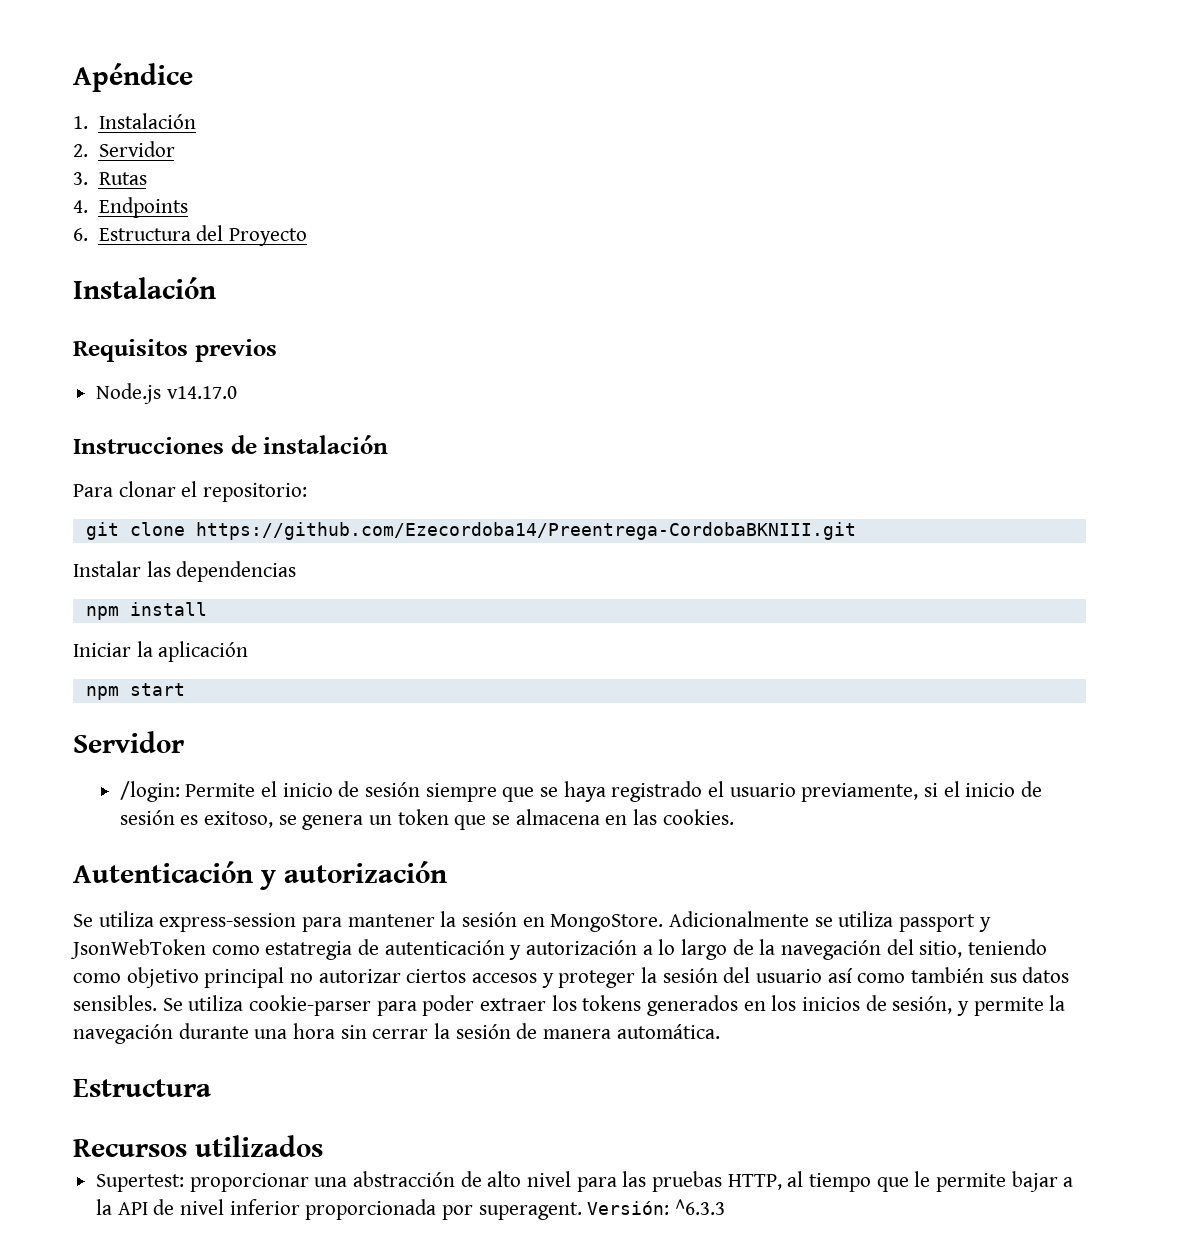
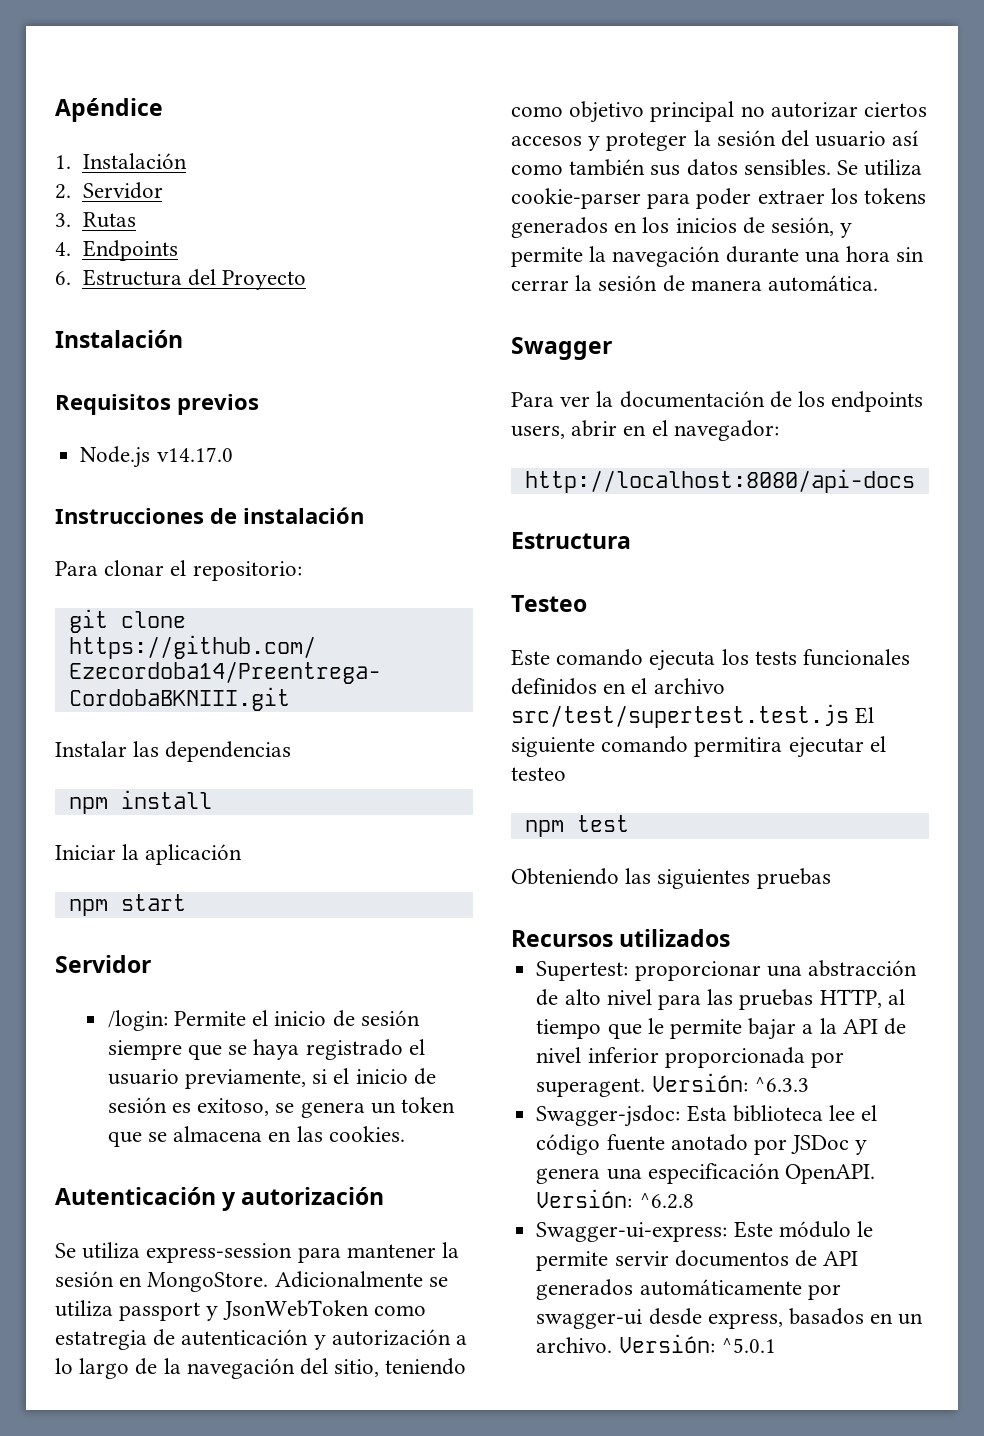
  Se utiliza cookie-parser para poder extraer los tokens generados en los inicios de sesión, y permite la navegación durante una hora sin cerrar la sesión de manera automática.
+ Swagger
+ Para ver la documentación de los endpoints users, abrir en el navegador:
+ http://localhost:8080/api-docs
  Estructura
+ Testeo
+ Este comando ejecuta los tests funcionales definidos en el archivo src/test/supertest.test.js El siguiente comando permitira ejecutar el testeo
+ npm test
+ Obteniendo las siguientes pruebas
+ Swagger-jsdoc: Esta biblioteca lee el código fuente anotado por JSDoc y genera una especificación OpenAPI. Versión: ^6.2.8
+ Swagger-ui-express: Este módulo le permite servir documentos de API generados automáticamente por swagger-ui desde express, basados en un archivo. Versión: ^5.0.1

